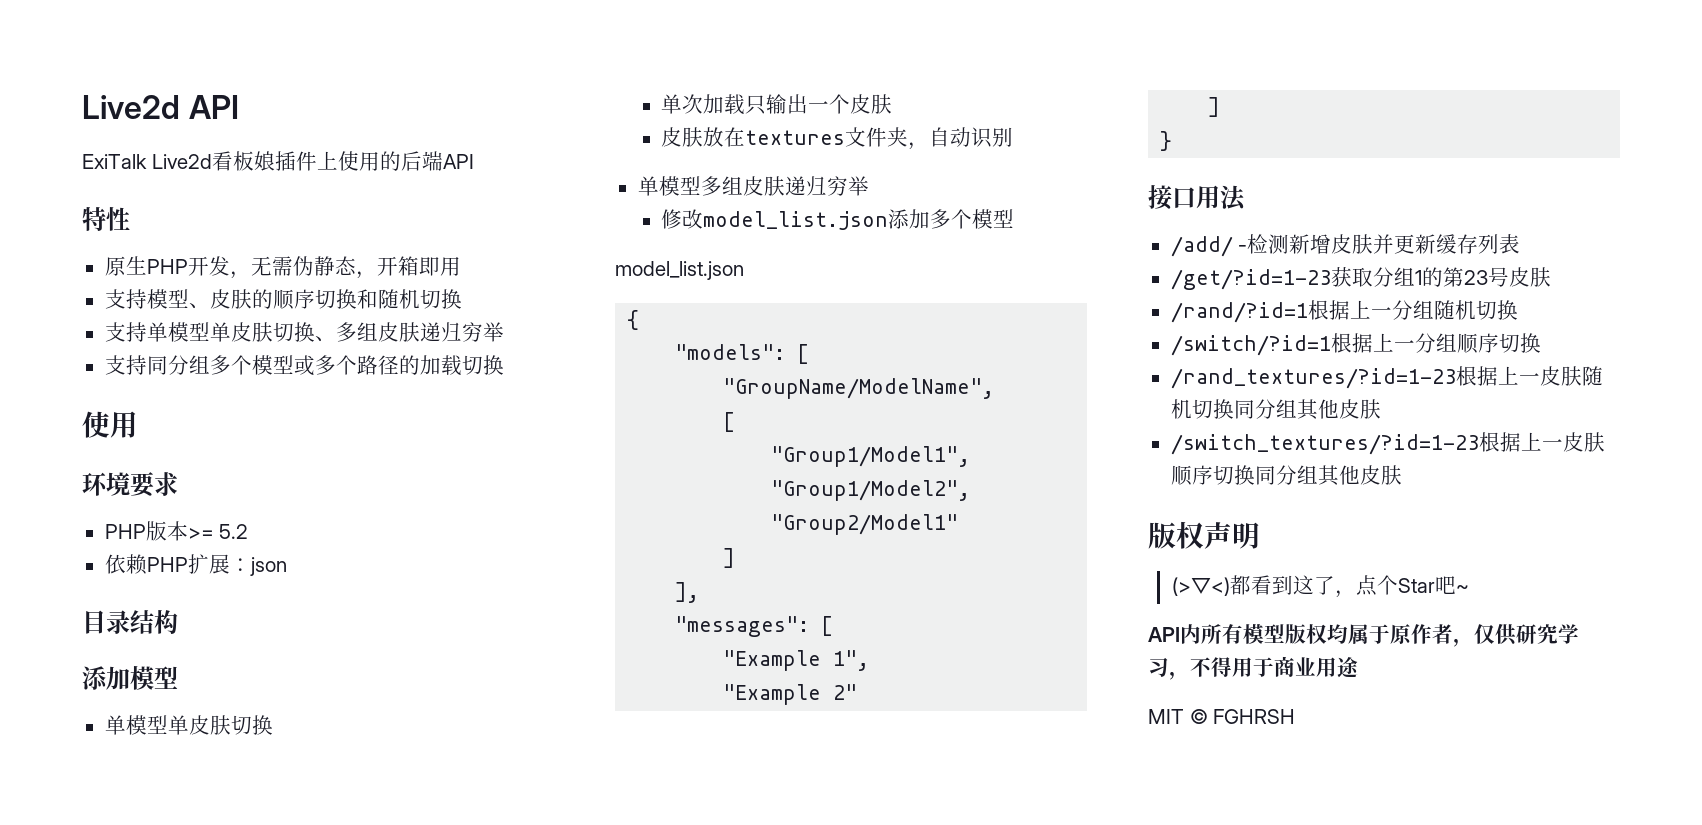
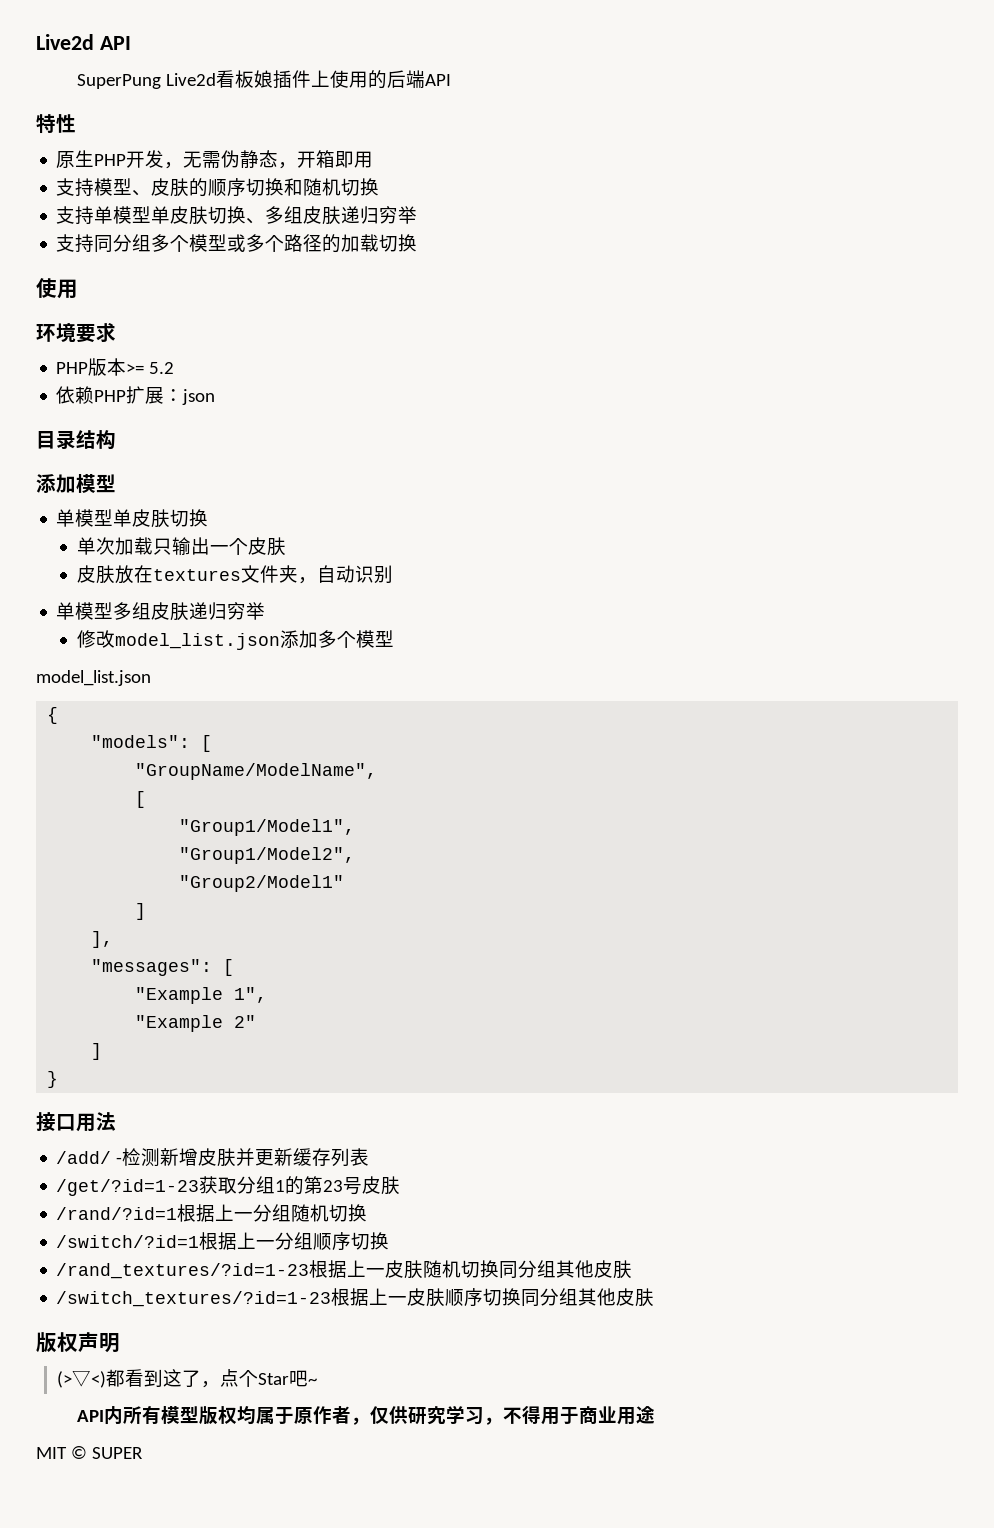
- ExiTalk Live2d看板娘插件上使用的后端API
+ SuperPung Live2d看板娘插件上使用的后端API
- MIT © FGHRSH
+ MIT © SUPER

